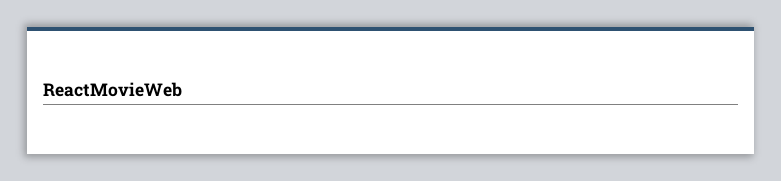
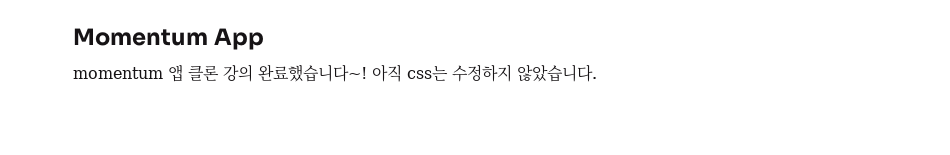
- ReactMovieWeb
+ Momentum App
+ momentum 앱 클론 강의 완료했습니다~! 아직 css는 수정하지 않았습니다.

